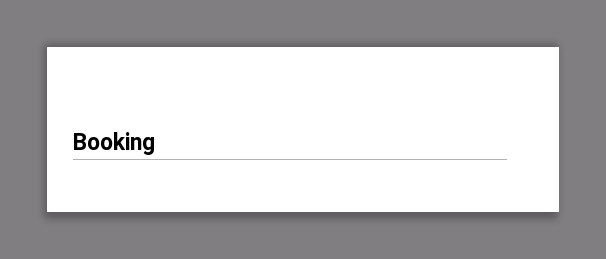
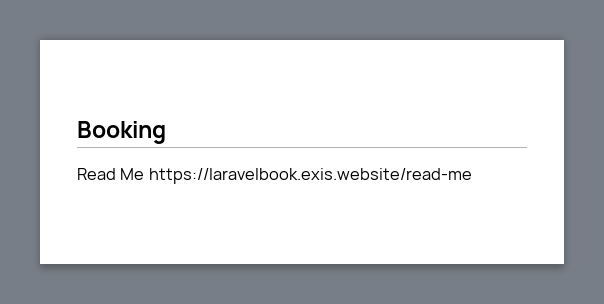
+ Read Me https://laravelbook.exis.website/read-me

